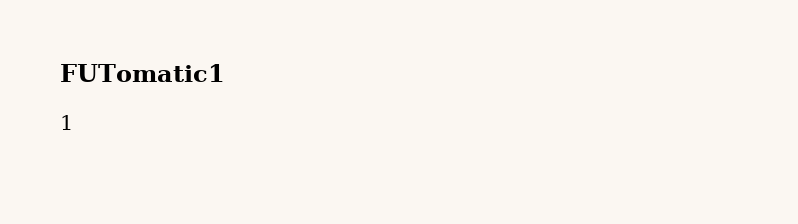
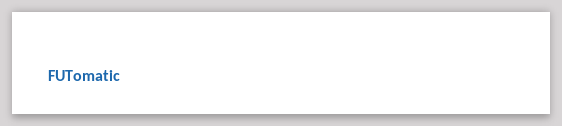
- FUTomatic1
- 1
+ FUTomatic

